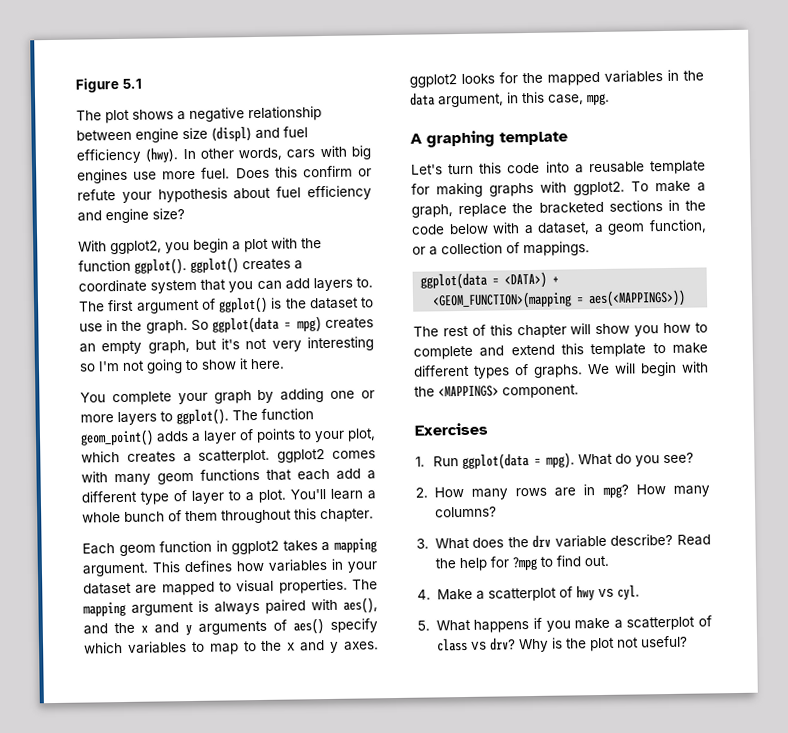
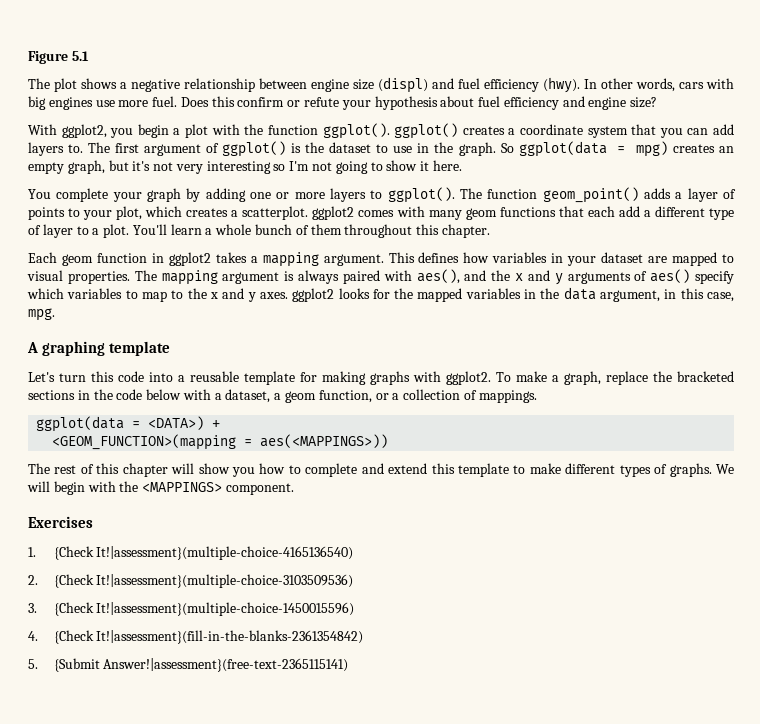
- 1. Run ggplot(data = mpg). What do you see?
- 2. How many rows are in mpg? How many columns?
- 3. What does the drv variable describe? Read the help for ?mpg to find out.
- 4. Make a scatterplot of hwy vs cyl.
- 5. What happens if you make a scatterplot of class vs drv? Why is the plot not useful?
+ 1. {Check It!|assessment}(multiple-choice-4165136540)
+ 2. {Check It!|assessment}(multiple-choice-3103509536)
+ 3. {Check It!|assessment}(multiple-choice-1450015596)
+ 4. {Check It!|assessment}(fill-in-the-blanks-2361354842)
+ 5. {Submit Answer!|assessment}(free-text-2365115141)

